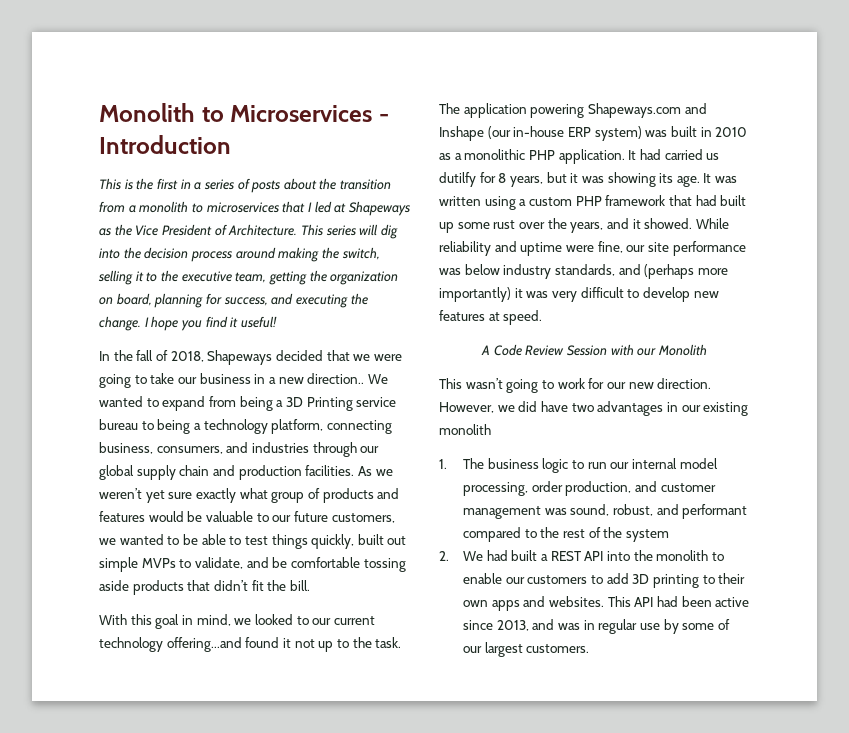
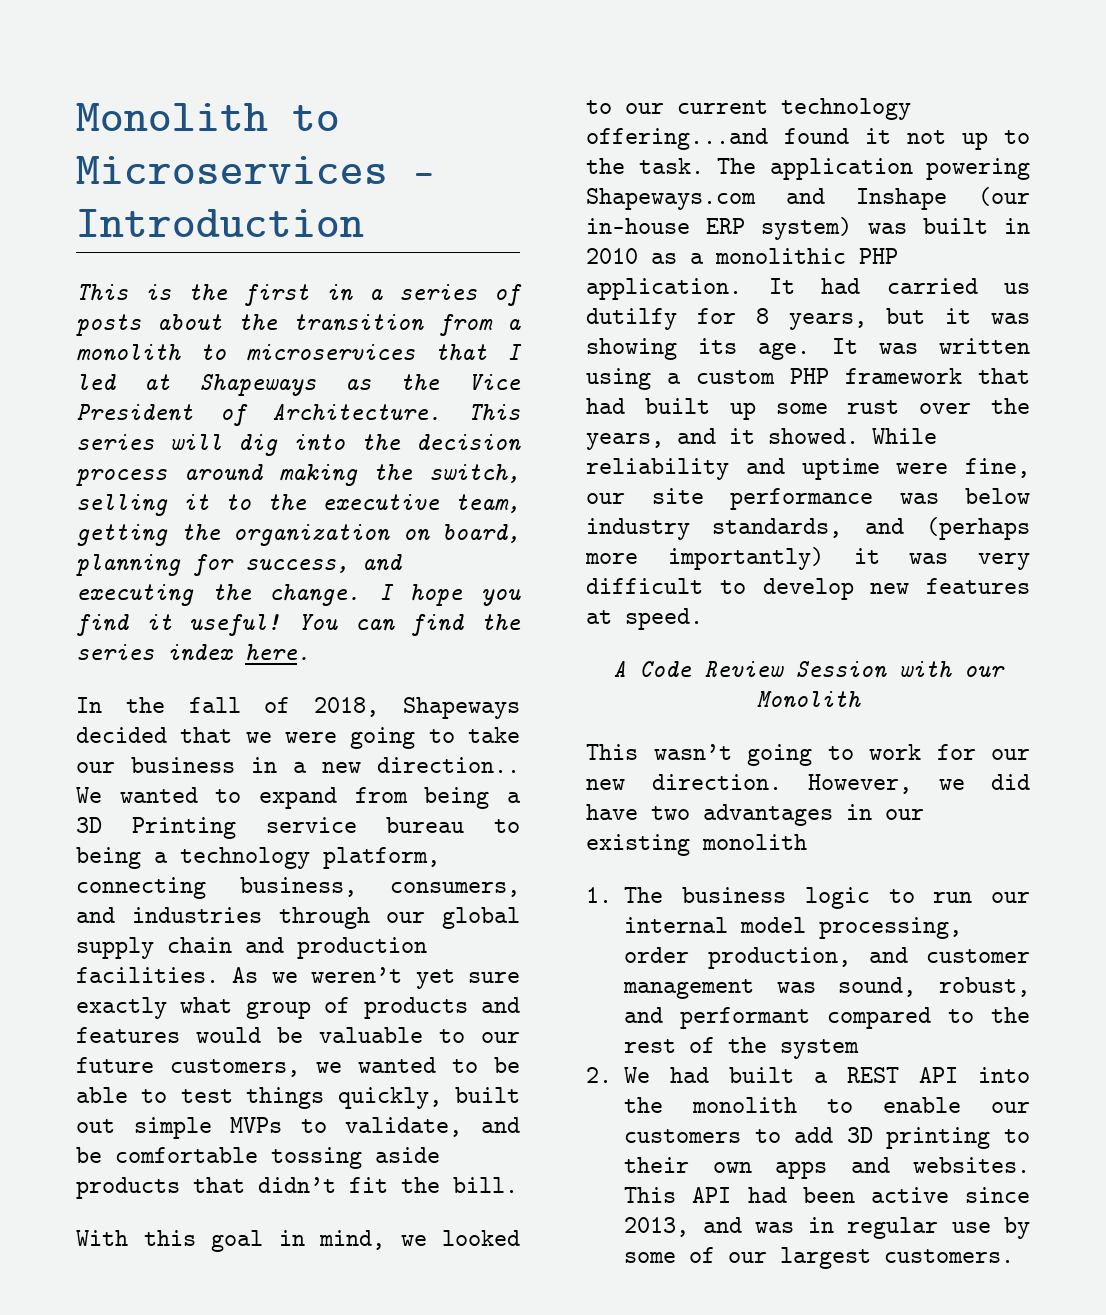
+ You can find the series index here.

